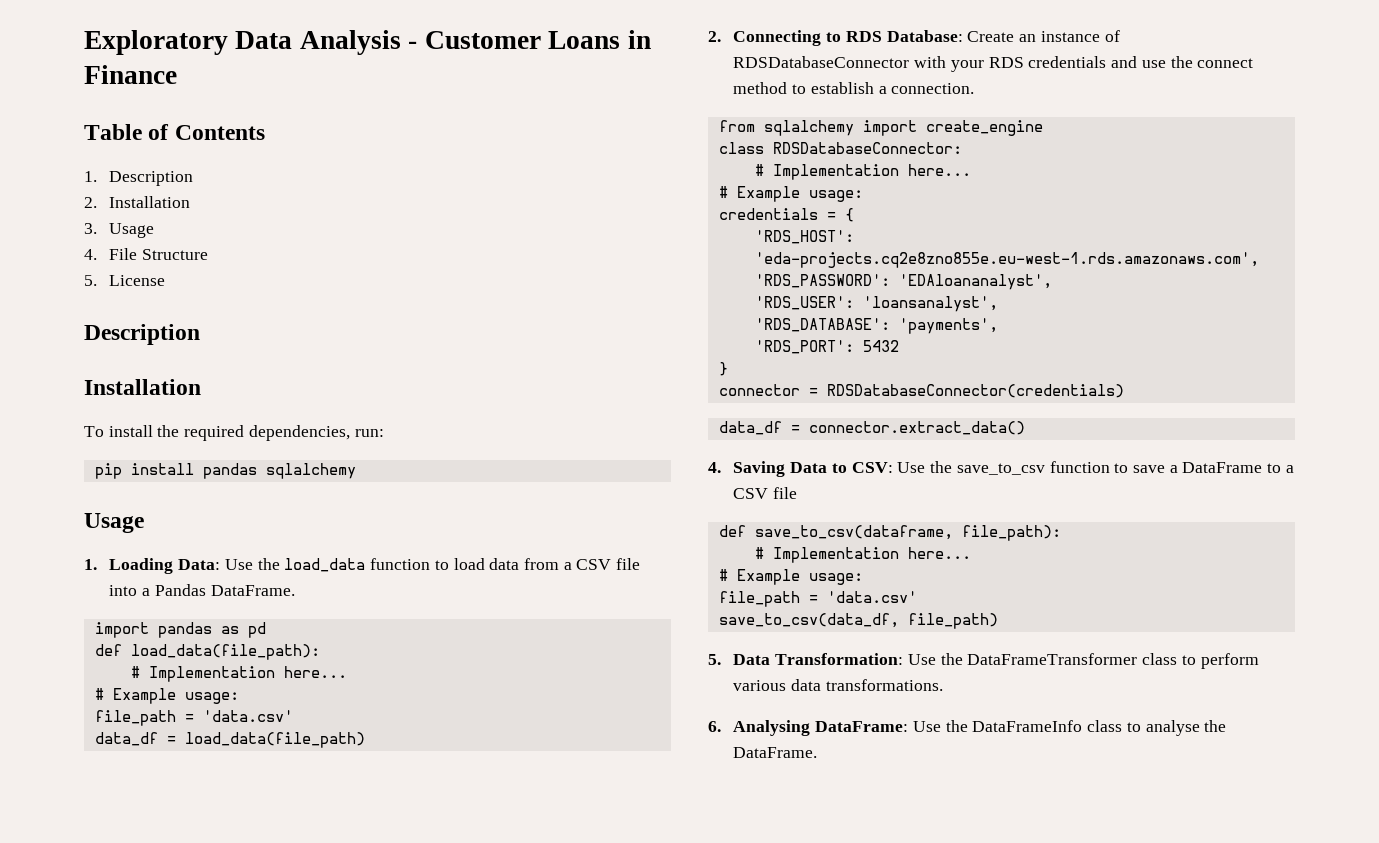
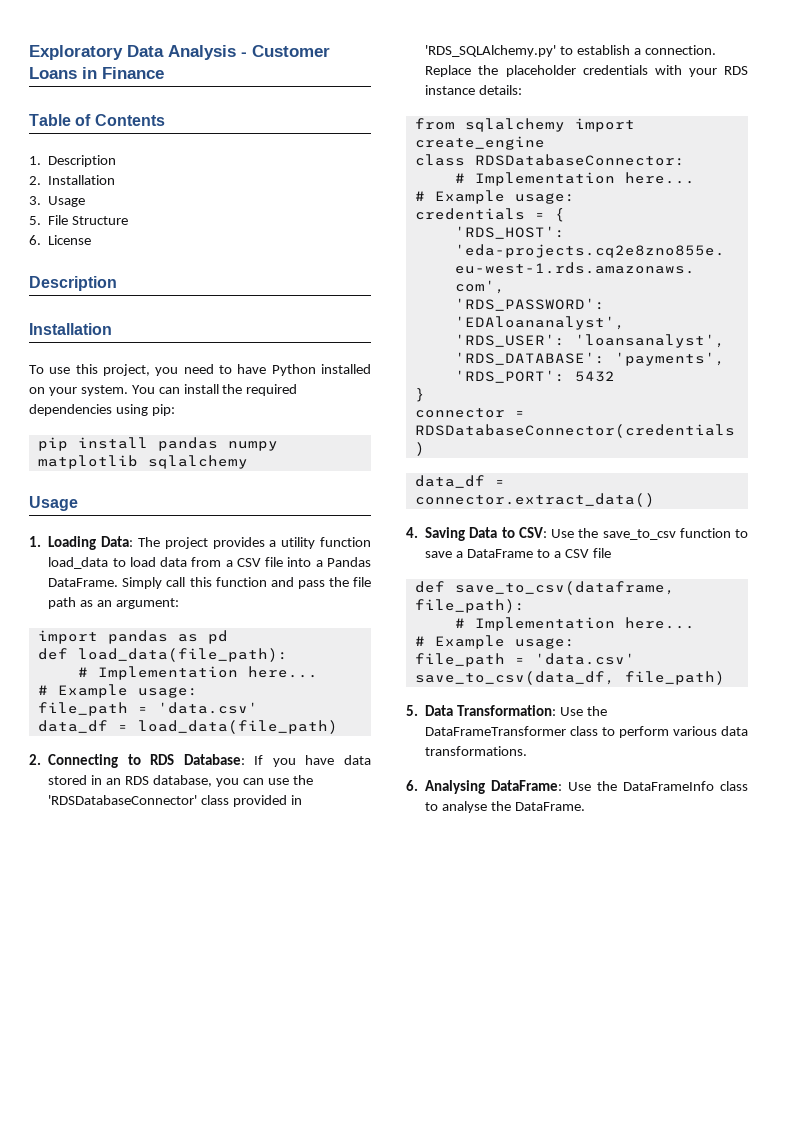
- 4. File Structure
+ 5. File Structure
- 5. License
+ 6. License
- To install the required dependencies, run:
+ To use this project, you need to have Python installed on your system. You can install the required dependencies using pip:
- pip install pandas sqlalchemy
+ pip install pandas numpy matplotlib sqlalchemy
- 1. Loading Data: Use the load_data function to load data from a CSV file into a Pandas DataFrame.
+ 1. Loading Data: The project provides a utility function load_data to load data from a CSV file into a Pandas DataFrame. Simply call this function and pass the file path as an argument:
- 2. Connecting to RDS Database: Create an instance of RDSDatabaseConnector with your RDS credentials and use the connect method to establish a connection.
+ 2. Connecting to RDS Database: If you have data stored in an RDS database, you can use the 'RDSDatabaseConnector' class provided in 'RDS_SQLAlchemy.py' to establish a connection. Replace the placeholder credentials with your RDS instance details:

